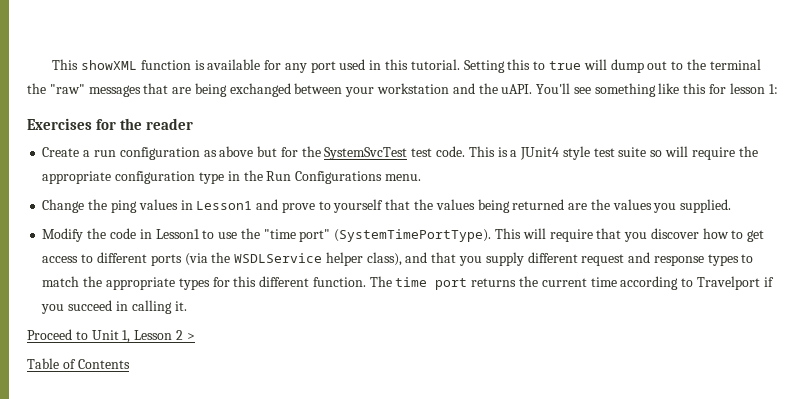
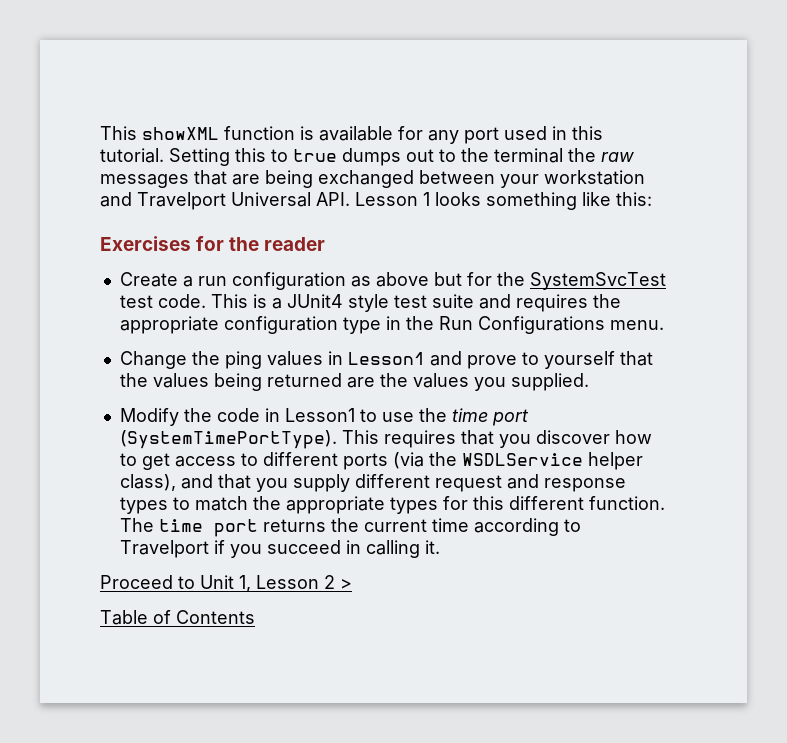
- Setting this to true will dump out to the terminal the "raw" messages that are being exchanged between your workstation and the uAPI. You'll see something like this for lesson 1:
+ Setting this to true dumps out to the terminal the raw messages that are being exchanged between your workstation and Travelport Universal API. Lesson 1 looks something like this:
- This is a JUnit4 style test suite so will require the appropriate configuration type in the Run Configurations menu.
+ This is a JUnit4 style test suite and requires the appropriate configuration type in the Run Configurations menu.
- Modify the code in Lesson1 to use the "time port" (SystemTimePortType). This will require that you discover how to get access to different ports (via the WSDLService helper class), and that you supply different request and response types to match the appropriate types for this different function.
+ Modify the code in Lesson1 to use the time port (SystemTimePortType). This requires that you discover how to get access to different ports (via the WSDLService helper class), and that you supply different request and response types to match the appropriate types for this different function.

